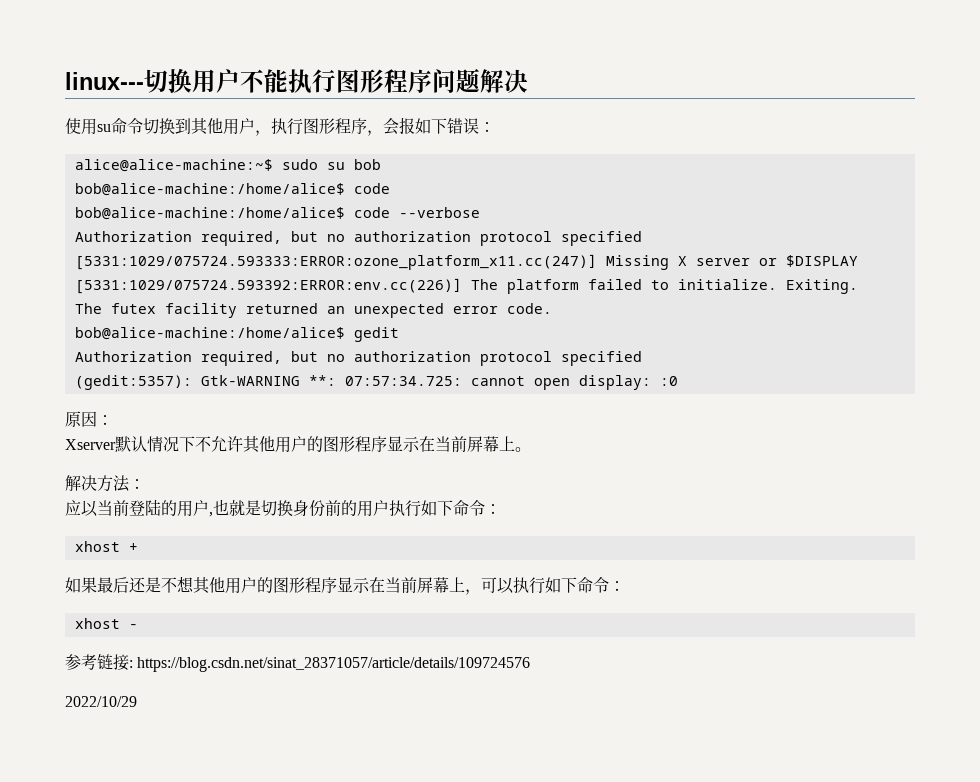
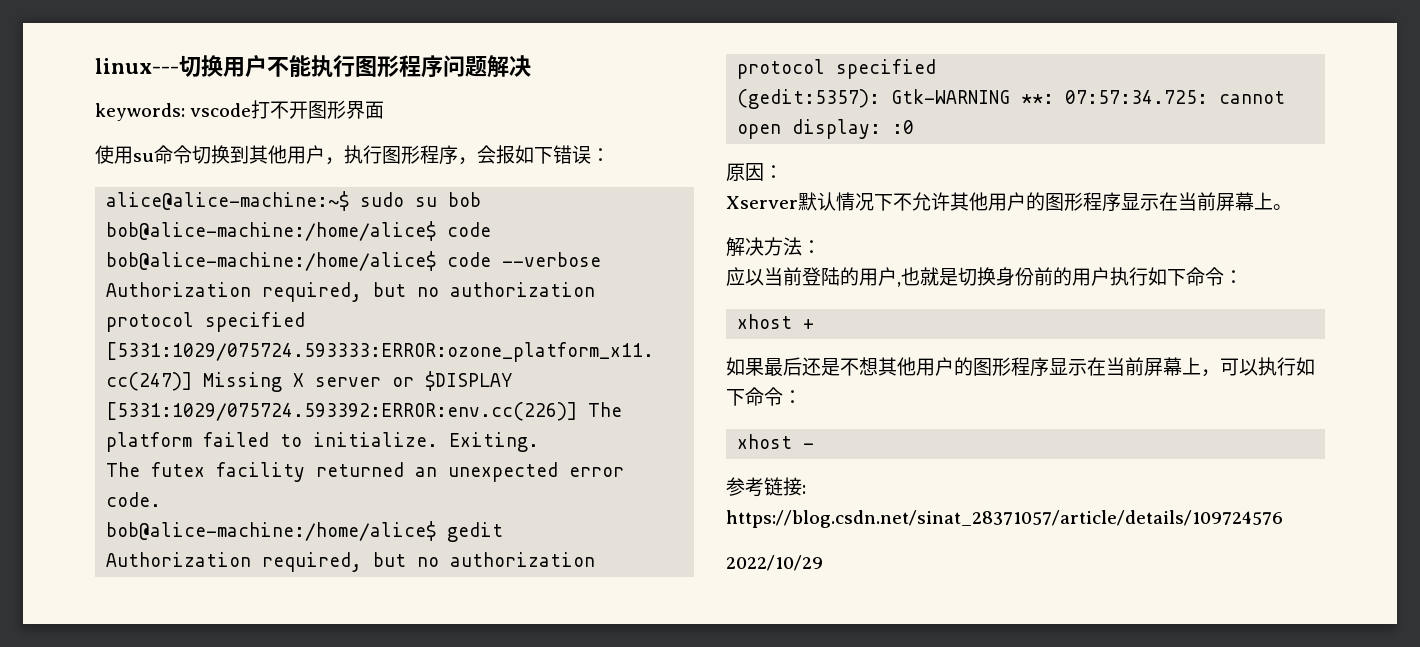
+ keywords: vscode打不开图形界面

